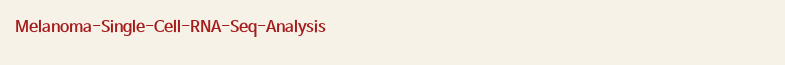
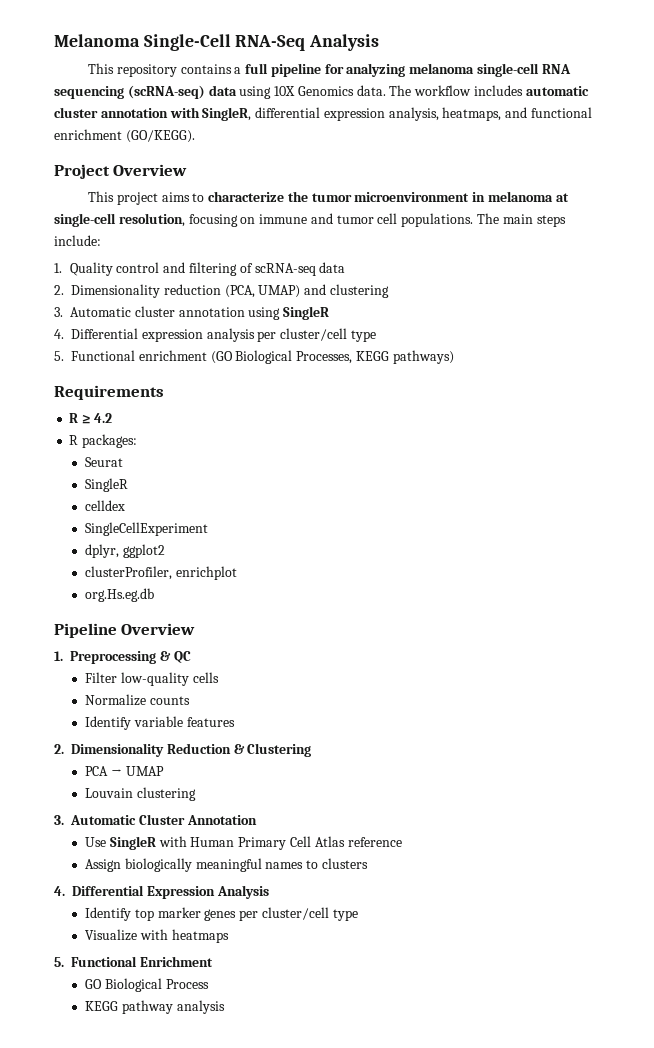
- Melanoma-Single-Cell-RNA-Seq-Analysis
+ Melanoma Single-Cell RNA-Seq Analysis
+ This repository contains a full pipeline for analyzing melanoma single-cell RNA sequencing (scRNA-seq) data using 10X Genomics data. The workflow includes automatic cluster annotation with SingleR, differential expression analysis, heatmaps, and functional enrichment (GO/KEGG).
+ Project Overview
+ This project aims to characterize the tumor microenvironment in melanoma at single-cell resolution, focusing on immune and tumor cell populations. The main steps include:
+ 1. Quality control and filtering of scRNA-seq data
+ 2. Dimensionality reduction (PCA, UMAP) and clustering
+ 3. Automatic cluster annotation using SingleR
+ 4. Differential expression analysis per cluster/cell type
+ 5. Functional enrichment (GO Biological Processes, KEGG pathways)
+ Requirements
+ R ≥ 4.2
+ R packages:
+ Seurat
+ SingleR
+ celldex
+ SingleCellExperiment
+ dplyr, ggplot2
+ clusterProfiler, enrichplot
+ org.Hs.eg.db
+ Pipeline Overview
+ 1. Preprocessing & QC
+ Filter low-quality cells
+ Normalize counts
+ Identify variable features
+ 2. Dimensionality Reduction & Clustering
+ PCA → UMAP
+ Louvain clustering
+ 3. Automatic Cluster Annotation
+ Use SingleR with Human Primary Cell Atlas reference
+ Assign biologically meaningful names to clusters
+ 4. Differential Expression Analysis
+ Identify top marker genes per cluster/cell type
+ Visualize with heatmaps
+ 5. Functional Enrichment
+ GO Biological Process
+ KEGG pathway analysis

